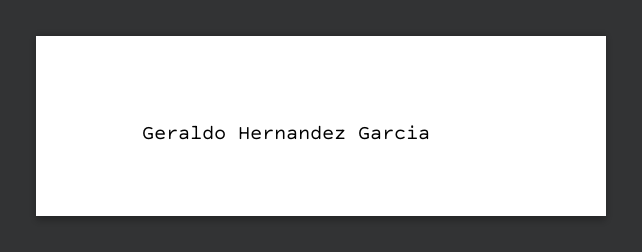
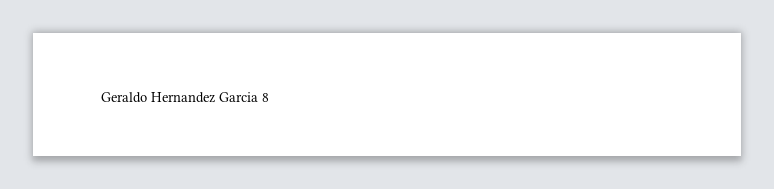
- Geraldo Hernandez Garcia
+ Geraldo Hernandez Garcia 8

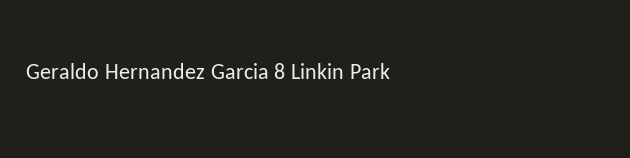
- Geraldo Hernandez Garcia 8
+ Geraldo Hernandez Garcia 8 Linkin Park

